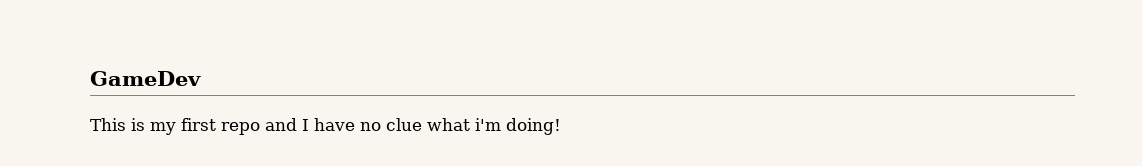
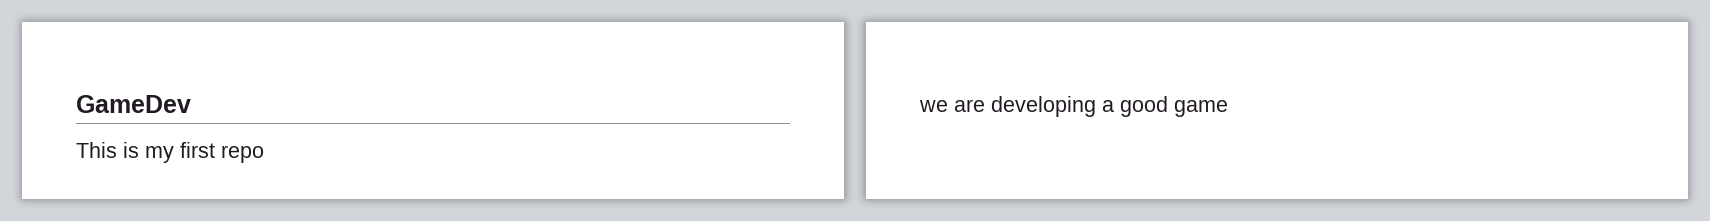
- This is my first repo and I have no clue what i'm doing!
+ This is my first repo
+ we are developing a good game

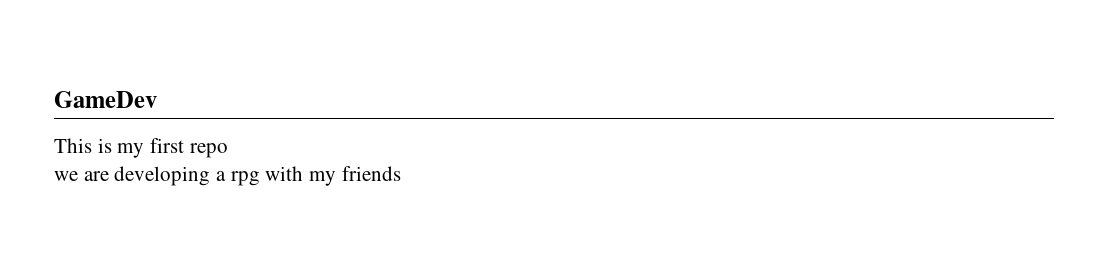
- we are developing a good game
+ we are developing a rpg with my friends

